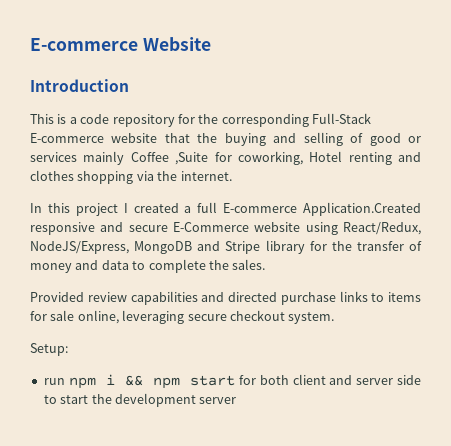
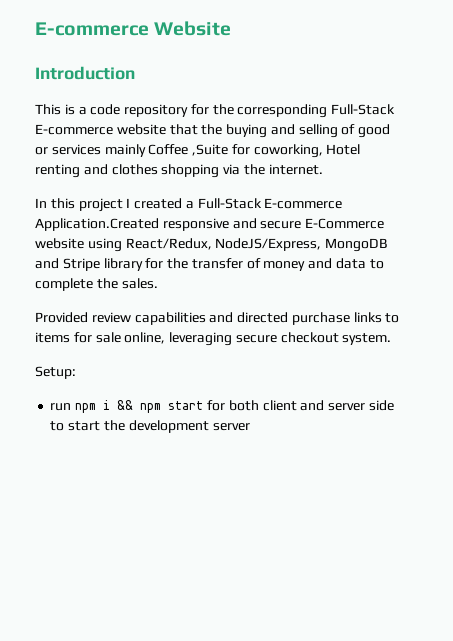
- In this project I created a full E-commerce Application.Created responsive and secure E-Commerce website using React/Redux, NodeJS/Express, MongoDB and Stripe library for the transfer of money and data to complete the sales.
+ In this project I created a Full-Stack E-commerce Application.Created responsive and secure E-Commerce website using React/Redux, NodeJS/Express, MongoDB and Stripe library for the transfer of money and data to complete the sales.

